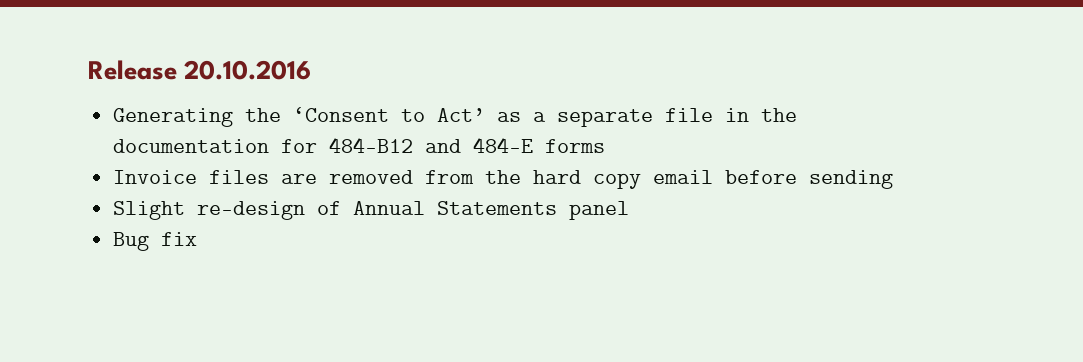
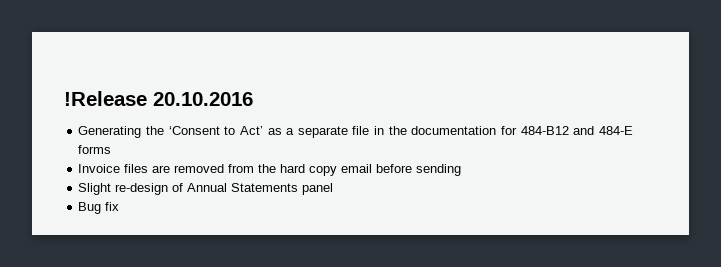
- Release 20.10.2016
+ !Release 20.10.2016

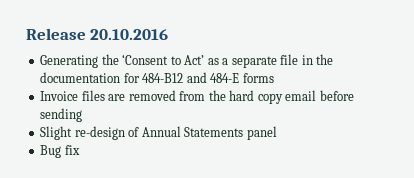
- !Release 20.10.2016
+ Release 20.10.2016

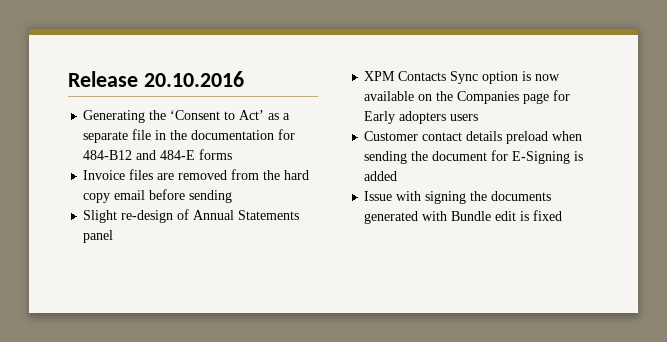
- Bug fix
+ XPM Contacts Sync option is now available on the Companies page for Early adopters users
+ Customer contact details preload when sending the document for E-Signing is added
+ Issue with signing the documents generated with Bundle edit is fixed

